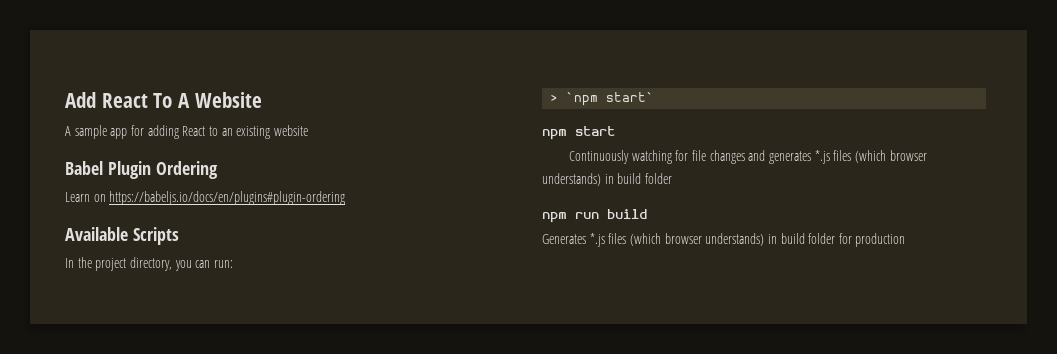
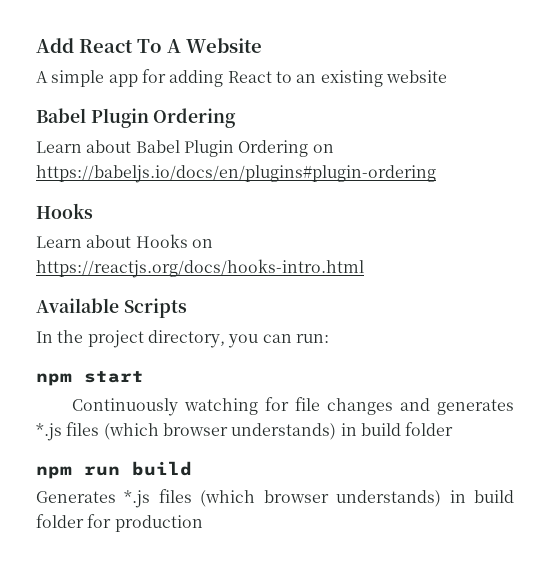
- A sample app for adding React to an existing website
+ A simple app for adding React to an existing website
- Learn on https://babeljs.io/docs/en/plugins#plugin-ordering
+ Learn about Babel Plugin Ordering on https://babeljs.io/docs/en/plugins#plugin-ordering
+ Hooks
+ Learn about Hooks on https://reactjs.org/docs/hooks-intro.html
- > `npm start`

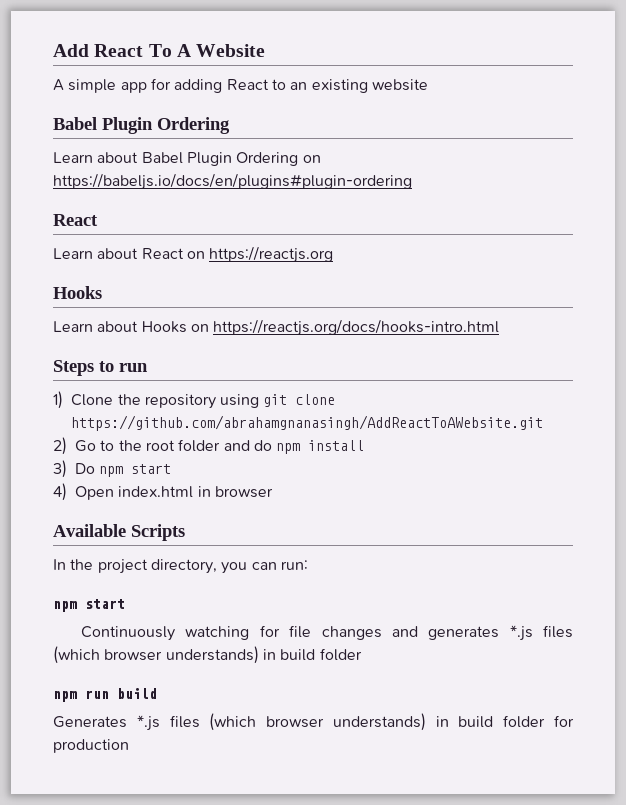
  Learn about Babel Plugin Ordering on https://babeljs.io/docs/en/plugins#plugin-ordering
+ React
+ Learn about React on https://reactjs.org
+ Steps to run
+ 1) Clone the repository using git clone https://github.com/abrahamgnanasingh/AddReactToAWebsite.git
+ 2) Go to the root folder and do npm install
+ 3) Do npm start
+ 4) Open index.html in browser

